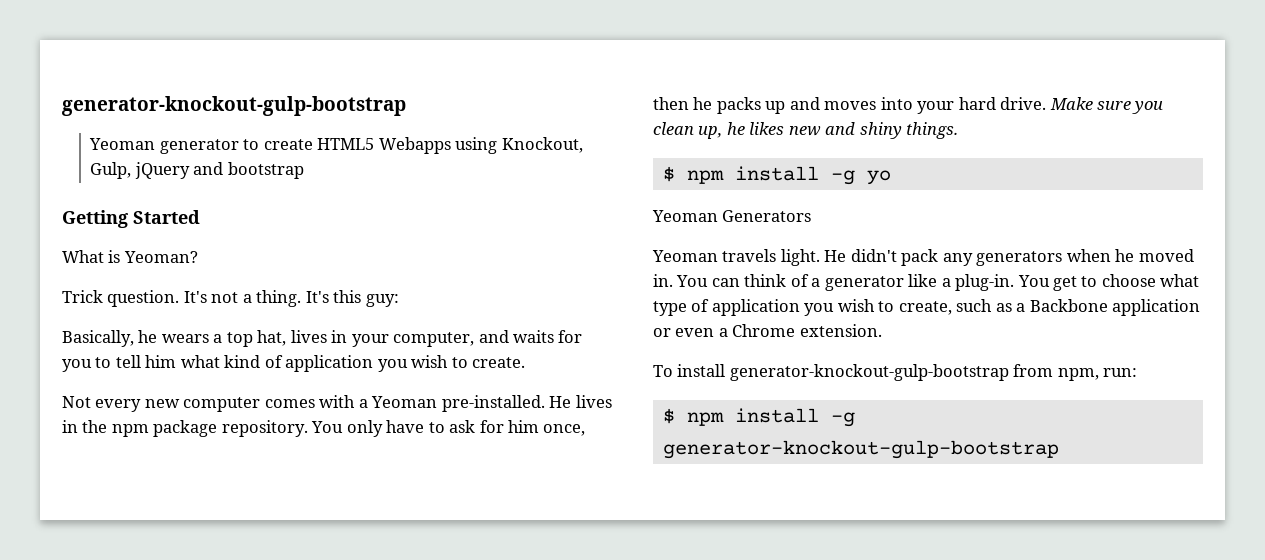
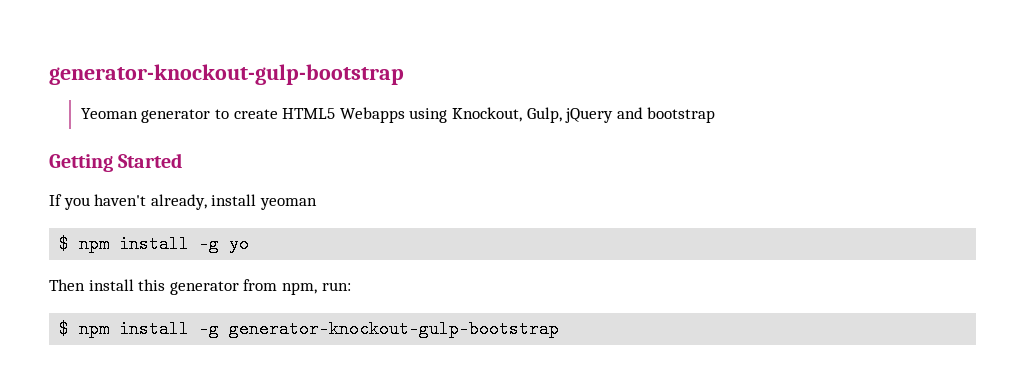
- What is Yeoman?
- Trick question. It's not a thing. It's this guy:
- Basically, he wears a top hat, lives in your computer, and waits for you to tell him what kind of application you wish to create.
- Not every new computer comes with a Yeoman pre-installed. He lives in the npm package repository. You only have to ask for him once, then he packs up and moves into your hard drive. Make sure you clean up, he likes new and shiny things.
+ If you haven't already, install yeoman
- Yeoman Generators
- Yeoman travels light. He didn't pack any generators when he moved in. You can think of a generator like a plug-in. You get to choose what type of application you wish to create, such as a Backbone application or even a Chrome extension.
- To install generator-knockout-gulp-bootstrap from npm, run:
+ Then install this generator from npm, run:

